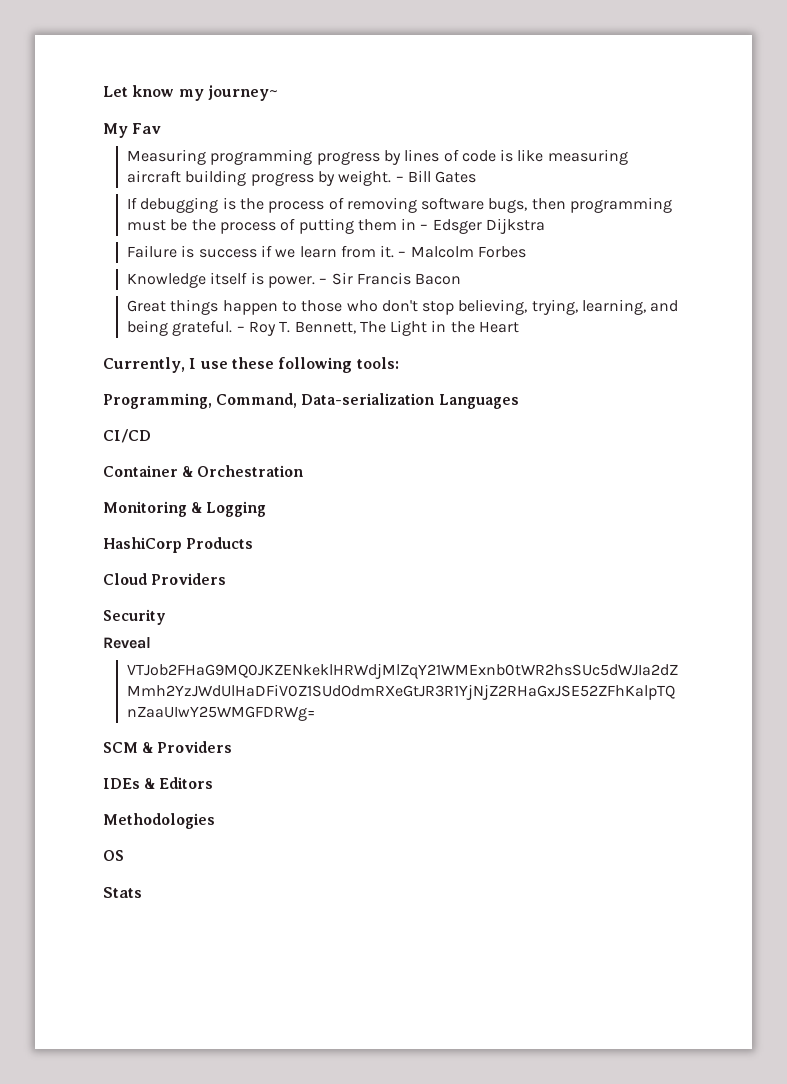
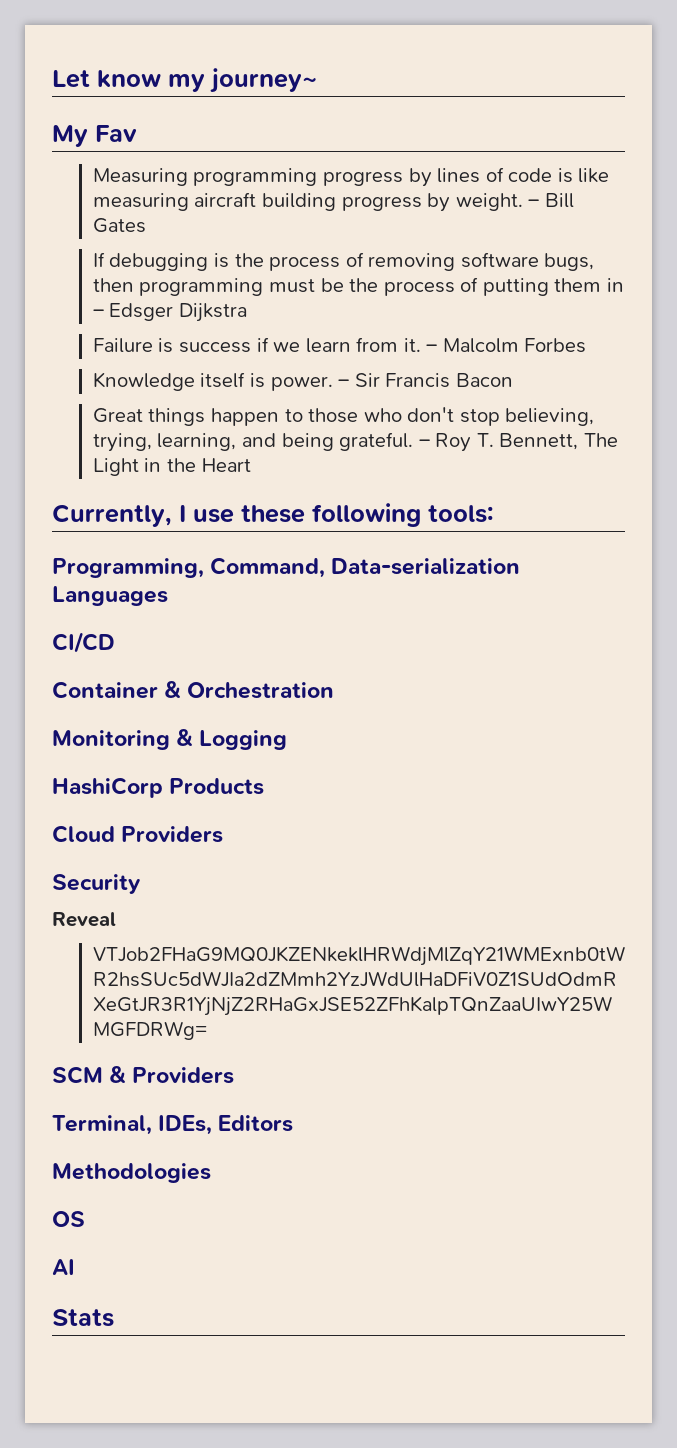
- IDEs & Editors
+ Terminal, IDEs, Editors
+ AI

